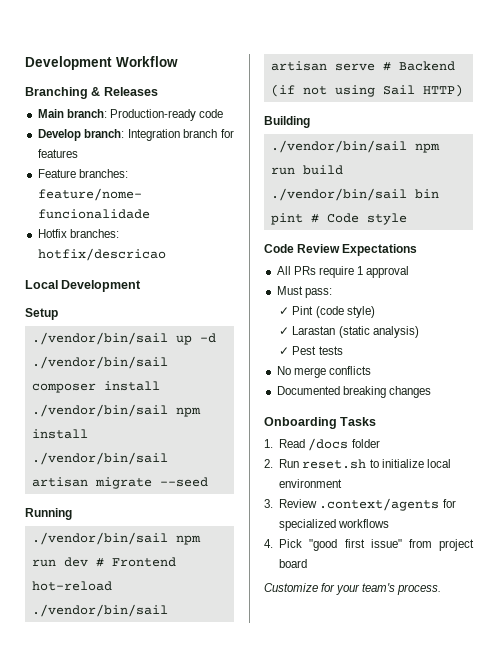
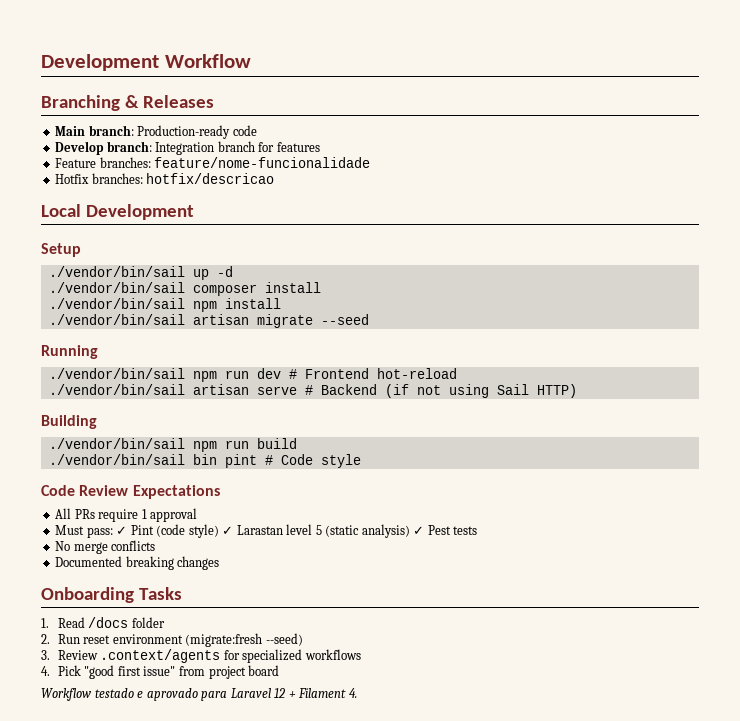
- Must pass:
- ✓ Pint (code style)
- ✓ Larastan (static analysis)
- ✓ Pest tests
+ Must pass: ✓ Pint (code style) ✓ Larastan level 5 (static analysis) ✓ Pest tests
- 2. Run reset.sh to initialize local environment
+ 2. Run reset environment (migrate:fresh --seed)
- Customize for your team's process.
+ Workflow testado e aprovado para Laravel 12 + Filament 4.

